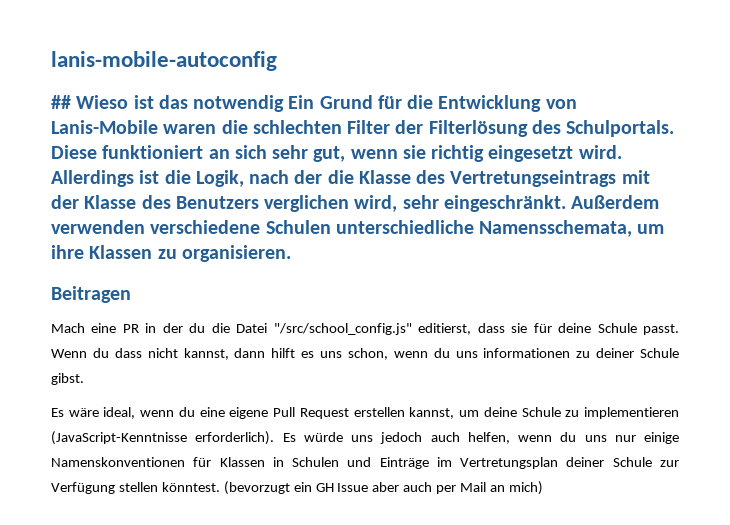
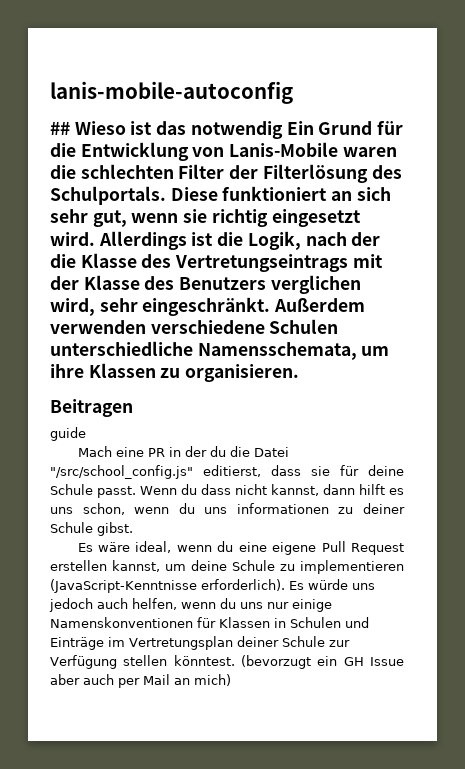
+ guide

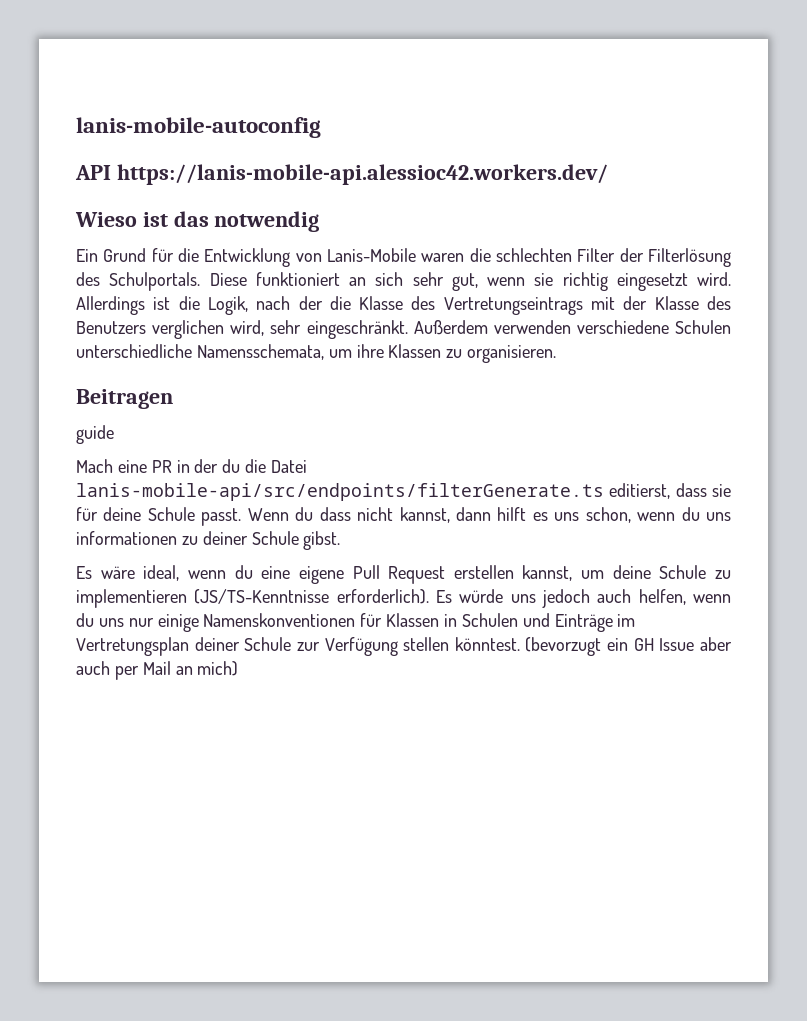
- ## Wieso ist das notwendig Ein Grund für die Entwicklung von Lanis-Mobile waren die schlechten Filter der Filterlösung des Schulportals.
+ API https://lanis-mobile-api.alessioc42.workers.dev/
+ Wieso ist das notwendig
+ Ein Grund für die Entwicklung von Lanis-Mobile waren die schlechten Filter der Filterlösung des Schulportals.
- Mach eine PR in der du die Datei "/src/school_config.js" editierst, dass sie für deine Schule passt.
+ Mach eine PR in der du die Datei lanis-mobile-api/src/endpoints/filterGenerate.ts editierst, dass sie für deine Schule passt.
- Es wäre ideal, wenn du eine eigene Pull Request erstellen kannst, um deine Schule zu implementieren (JavaScript-Kenntnisse erforderlich).
+ Es wäre ideal, wenn du eine eigene Pull Request erstellen kannst, um deine Schule zu implementieren (JS/TS-Kenntnisse erforderlich).

